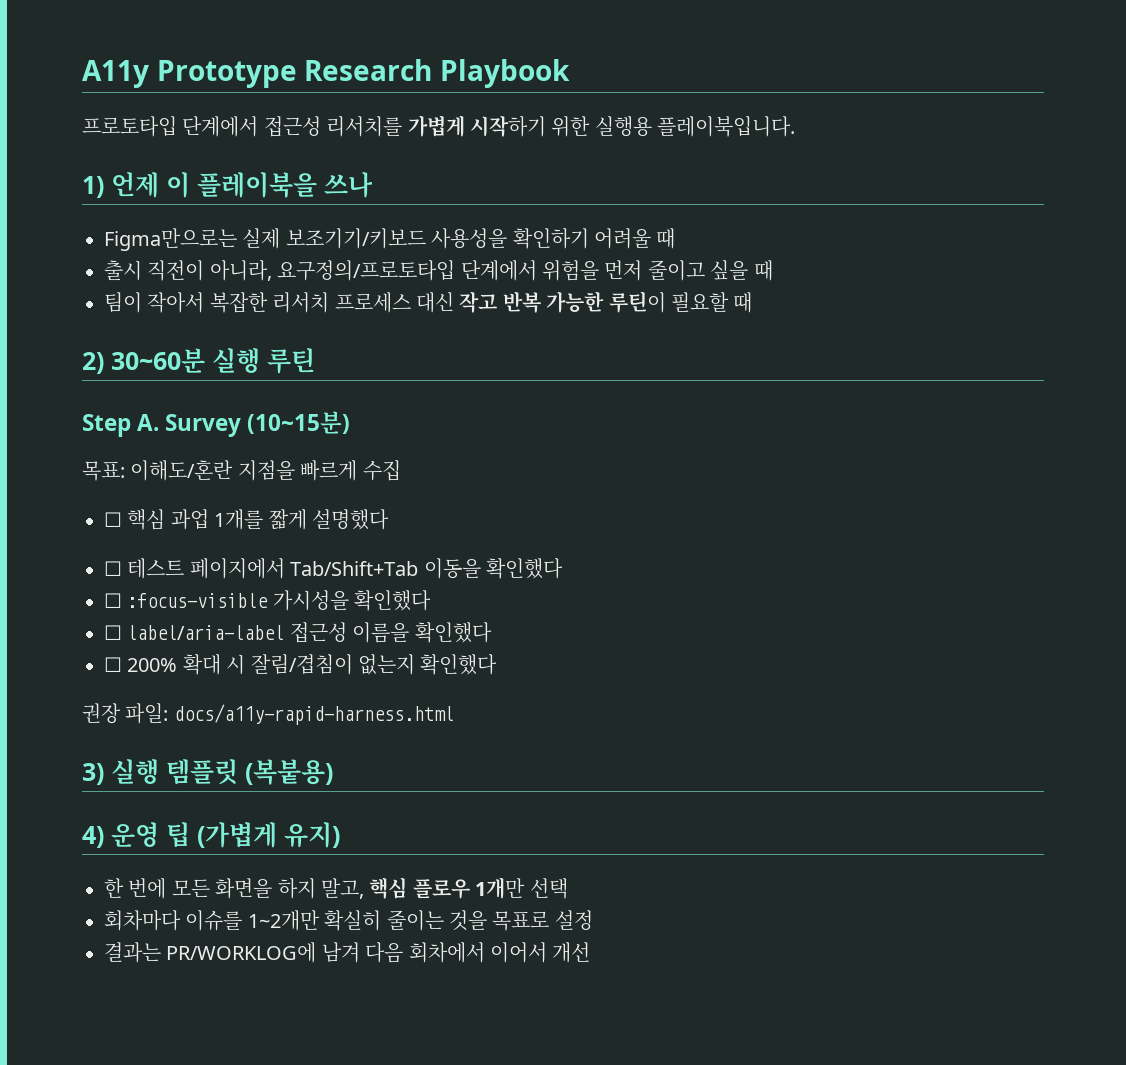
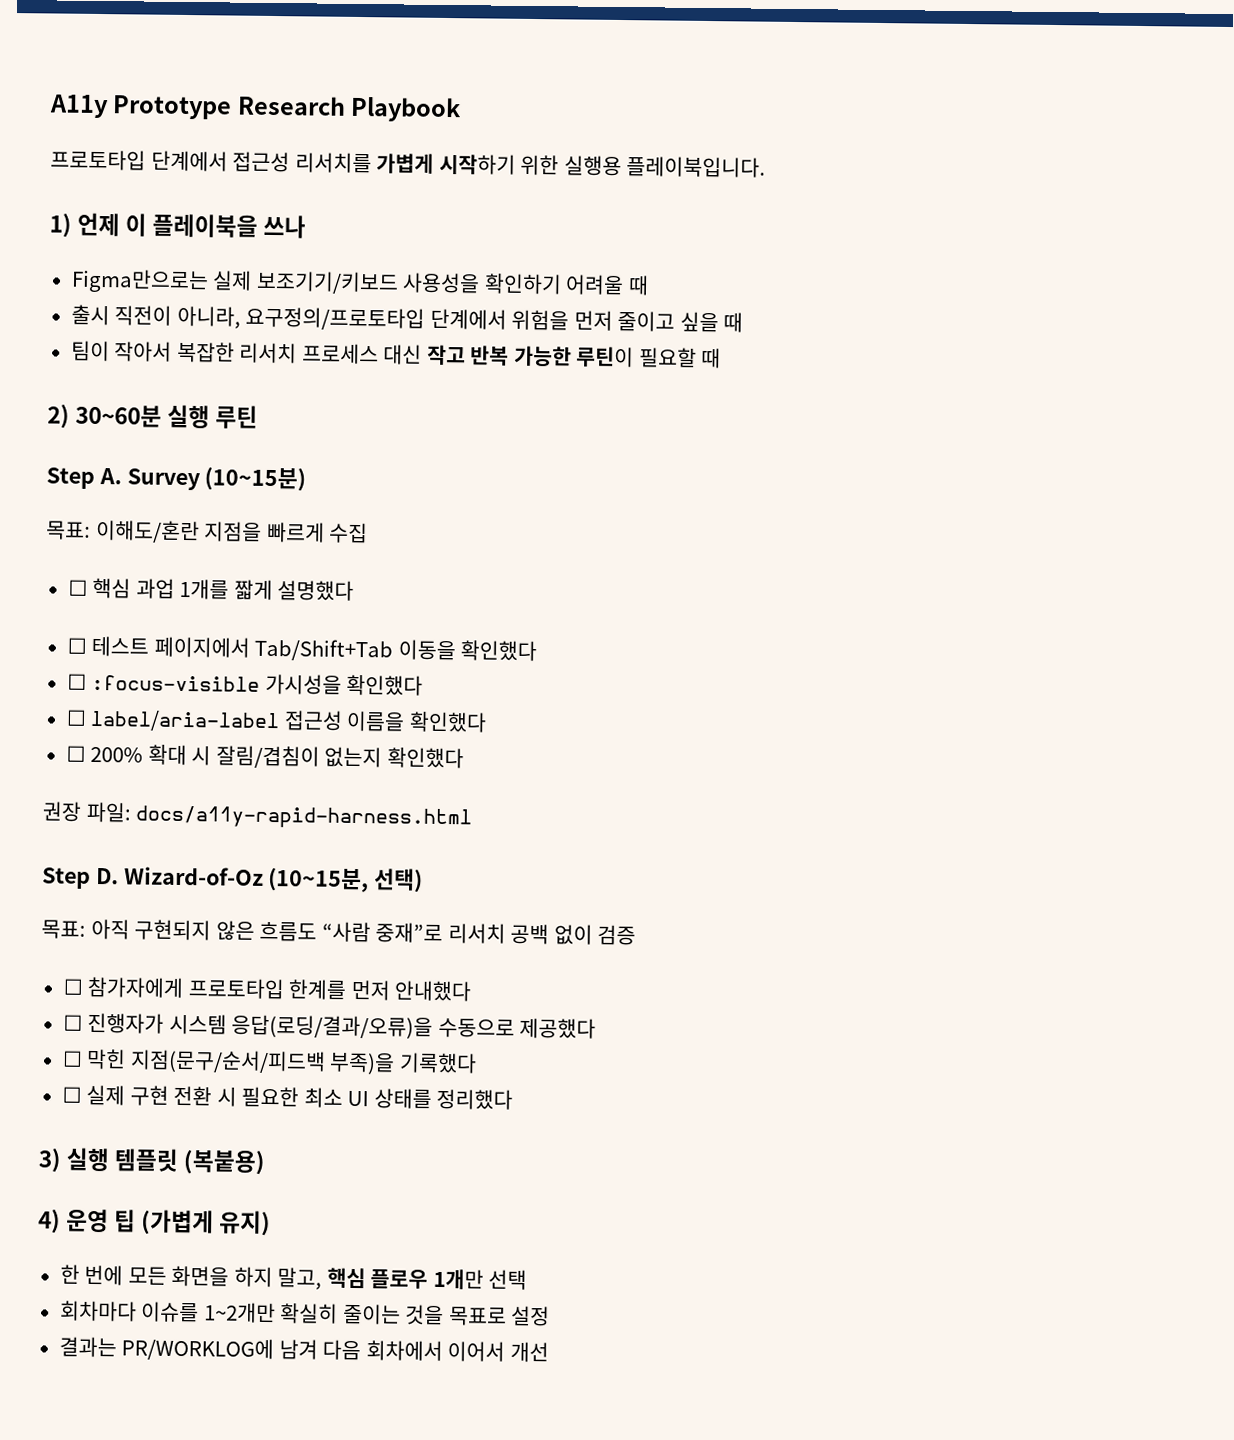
+ Step D. Wizard-of-Oz (10~15분, 선택)
+ 목표: 아직 구현되지 않은 흐름도 “사람 중재”로 리서치 공백 없이 검증
+ ☐ 참가자에게 프로토타입 한계를 먼저 안내했다
+ ☐ 진행자가 시스템 응답(로딩/결과/오류)을 수동으로 제공했다
+ ☐ 막힌 지점(문구/순서/피드백 부족)을 기록했다
+ ☐ 실제 구현 전환 시 필요한 최소 UI 상태를 정리했다

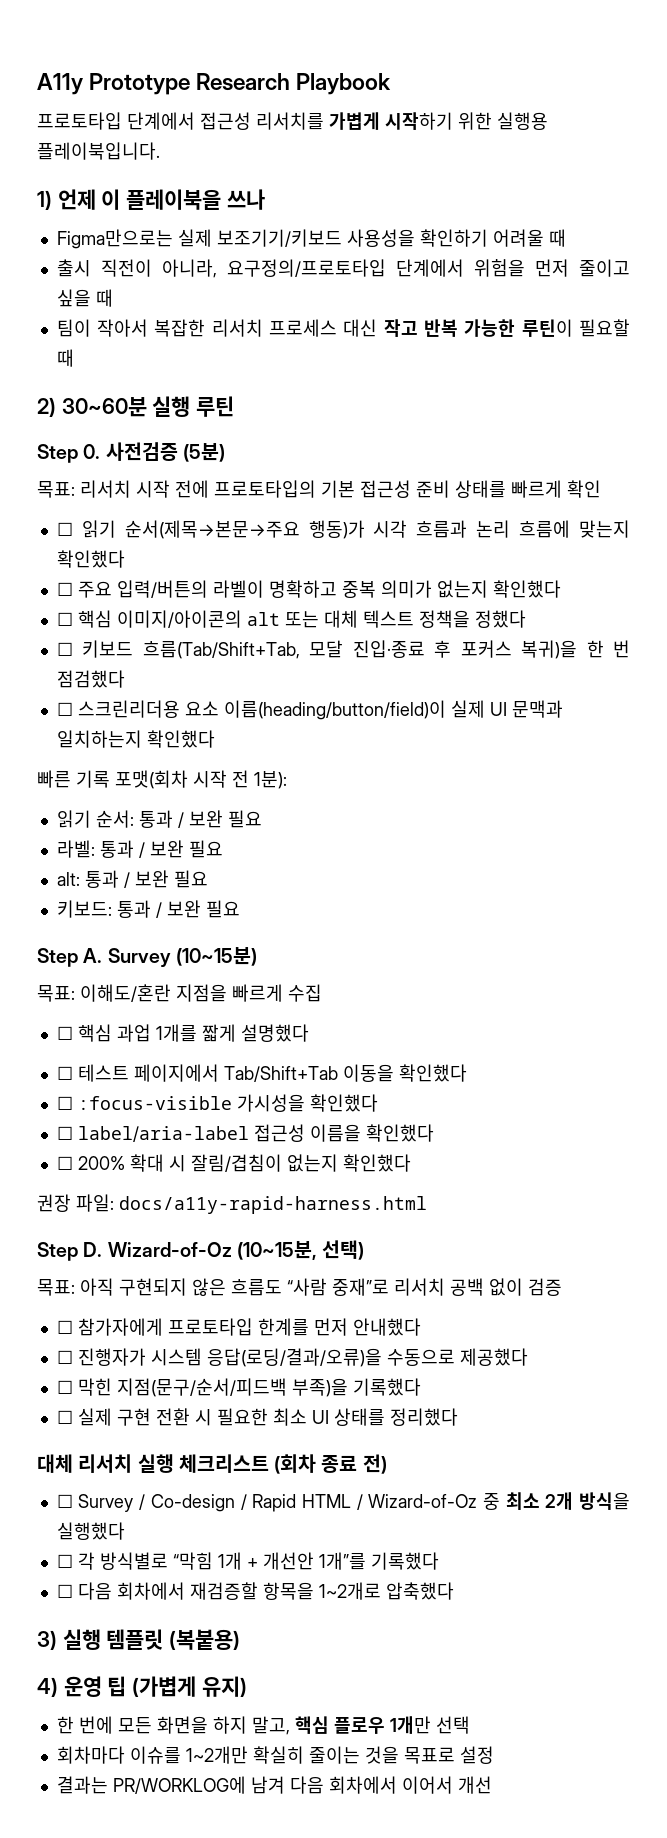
+ Step 0. 사전검증 (5분)
+ 목표: 리서치 시작 전에 프로토타입의 기본 접근성 준비 상태를 빠르게 확인
+ ☐ 읽기 순서(제목→본문→주요 행동)가 시각 흐름과 논리 흐름에 맞는지 확인했다
+ ☐ 주요 입력/버튼의 라벨이 명확하고 중복 의미가 없는지 확인했다
+ ☐ 핵심 이미지/아이콘의 alt 또는 대체 텍스트 정책을 정했다
+ ☐ 키보드 흐름(Tab/Shift+Tab, 모달 진입·종료 후 포커스 복귀)을 한 번 점검했다
+ ☐ 스크린리더용 요소 이름(heading/button/field)이 실제 UI 문맥과 일치하는지 확인했다
+ 빠른 기록 포맷(회차 시작 전 1분):
+ 읽기 순서: 통과 / 보완 필요
+ 라벨: 통과 / 보완 필요
+ alt: 통과 / 보완 필요
+ 키보드: 통과 / 보완 필요
+ 대체 리서치 실행 체크리스트 (회차 종료 전)
+ ☐ Survey / Co-design / Rapid HTML / Wizard-of-Oz 중 최소 2개 방식을 실행했다
+ ☐ 각 방식별로 “막힘 1개 + 개선안 1개”를 기록했다
+ ☐ 다음 회차에서 재검증할 항목을 1~2개로 압축했다

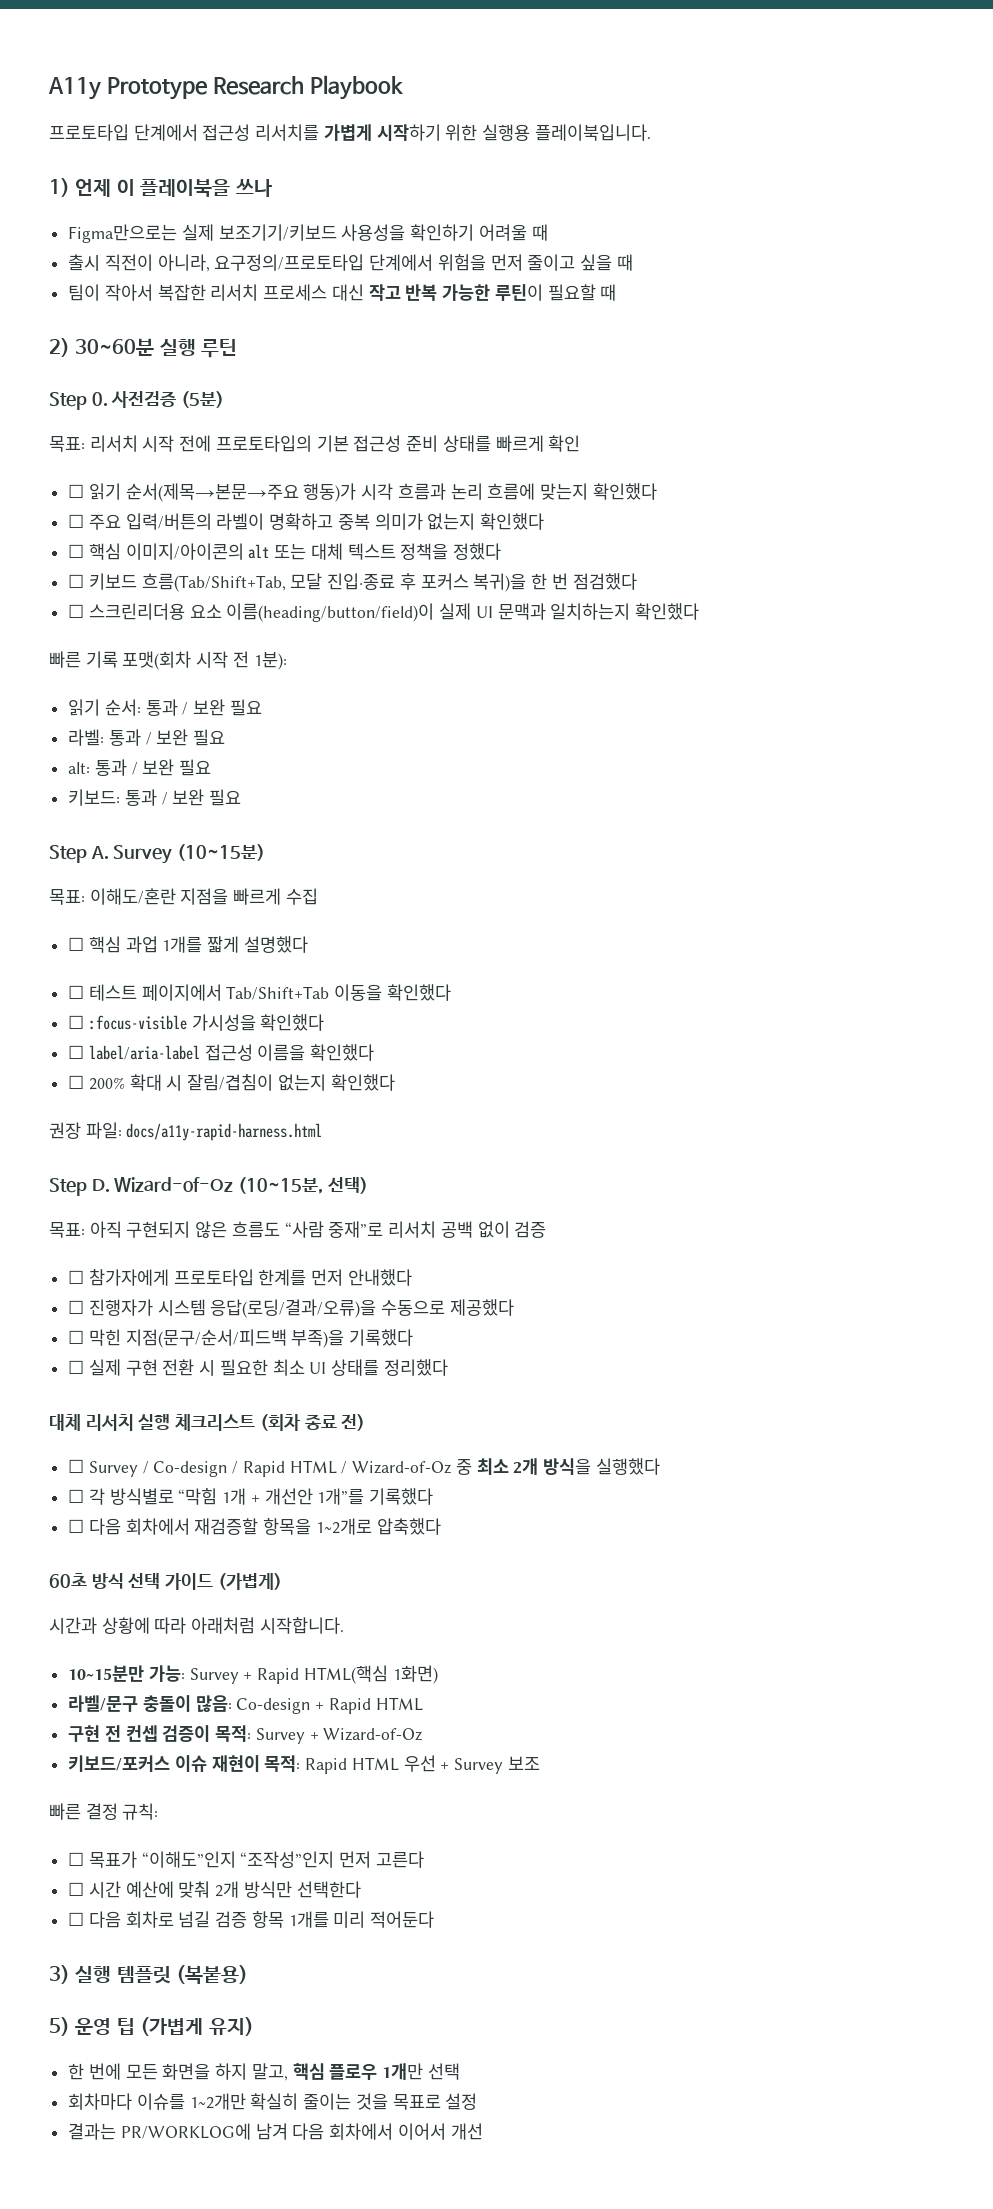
+ 60초 방식 선택 가이드 (가볍게)
+ 시간과 상황에 따라 아래처럼 시작합니다.
+ 10~15분만 가능: Survey + Rapid HTML(핵심 1화면)
+ 라벨/문구 충돌이 많음: Co-design + Rapid HTML
+ 구현 전 컨셉 검증이 목적: Survey + Wizard-of-Oz
+ 키보드/포커스 이슈 재현이 목적: Rapid HTML 우선 + Survey 보조
+ 빠른 결정 규칙:
+ ☐ 목표가 “이해도”인지 “조작성”인지 먼저 고른다
+ ☐ 시간 예산에 맞춰 2개 방식만 선택한다
+ ☐ 다음 회차로 넘길 검증 항목 1개를 미리 적어둔다
- 4) 운영 팁 (가볍게 유지)
+ 5) 운영 팁 (가볍게 유지)

